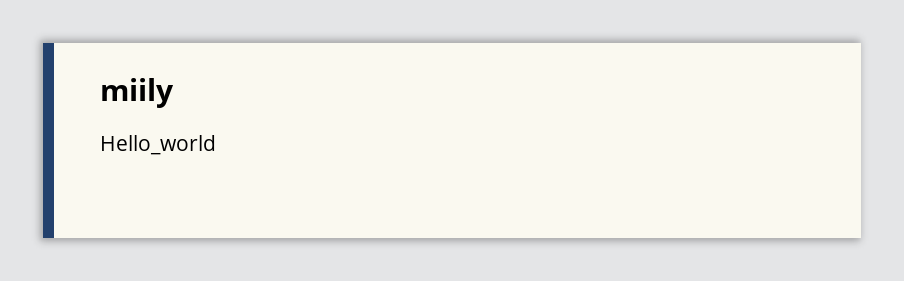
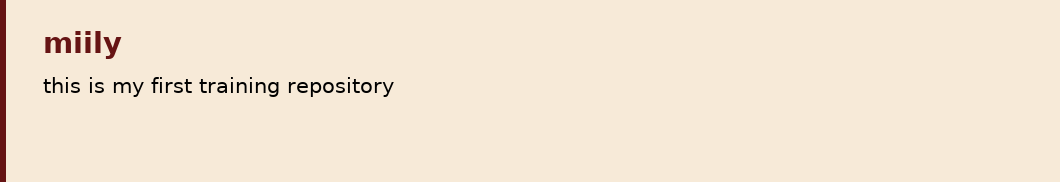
- Hello_world
+ this is my first training repository

